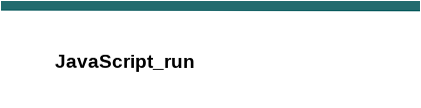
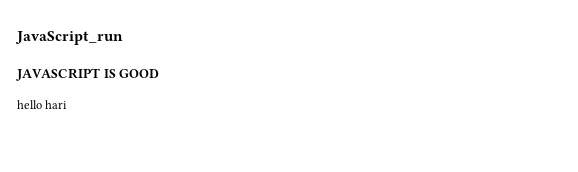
+ JAVASCRIPT IS GOOD
+ hello hari

